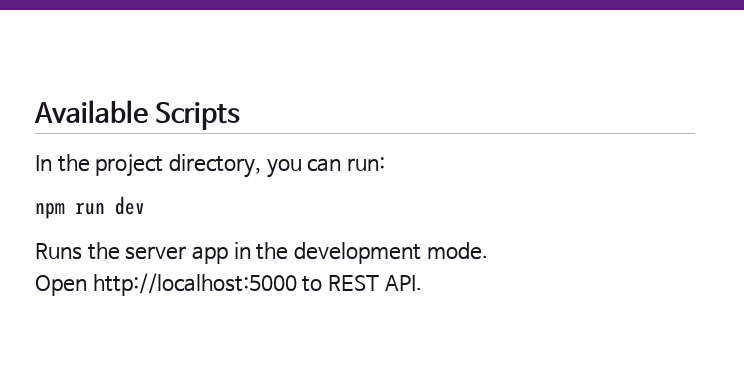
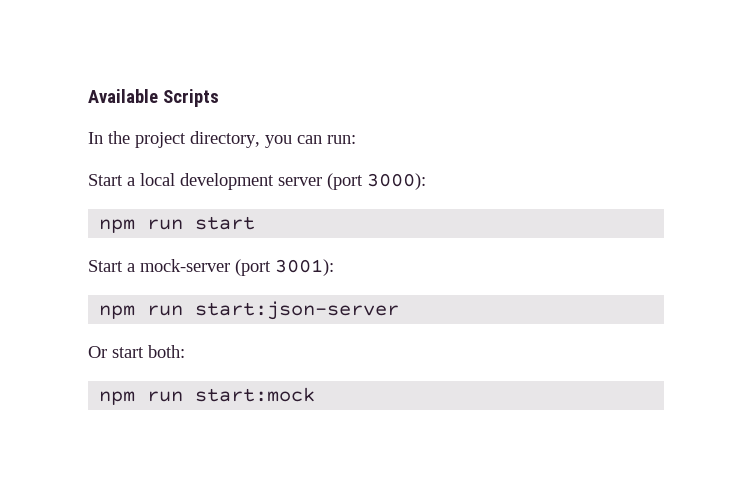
- npm run dev
- Runs the server app in the development mode.
- Open http://localhost:5000 to REST API.
+ Start a local development server (port 3000):
+ npm run start
+ Start a mock-server (port 3001):
+ npm run start:json-server
+ Or start both:
+ npm run start:mock

